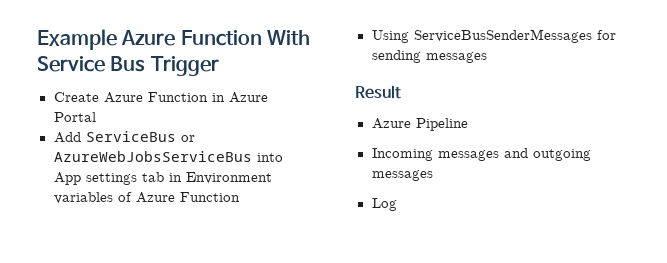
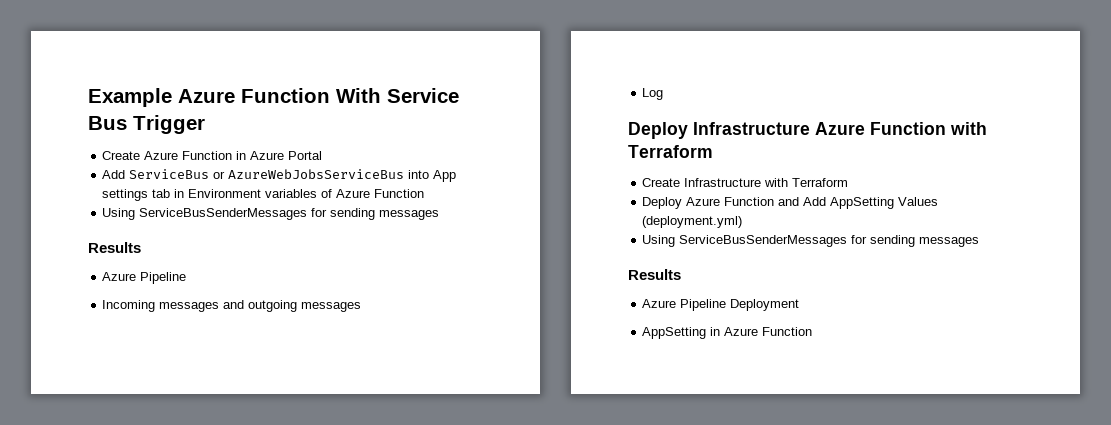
  Add ServiceBus or AzureWebJobsServiceBus into App settings tab in Environment variables of Azure Function
  Using ServiceBusSenderMessages for sending messages
- Result
+ Results
+ Deploy Infrastructure Azure Function with Terraform
+ Create Infrastructure with Terraform
+ Deploy Azure Function and Add AppSetting Values (deployment.yml)
+ Using ServiceBusSenderMessages for sending messages
+ Results
+ Azure Pipeline Deployment
+ AppSetting in Azure Function

